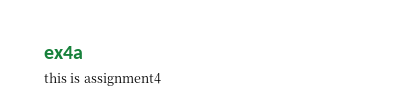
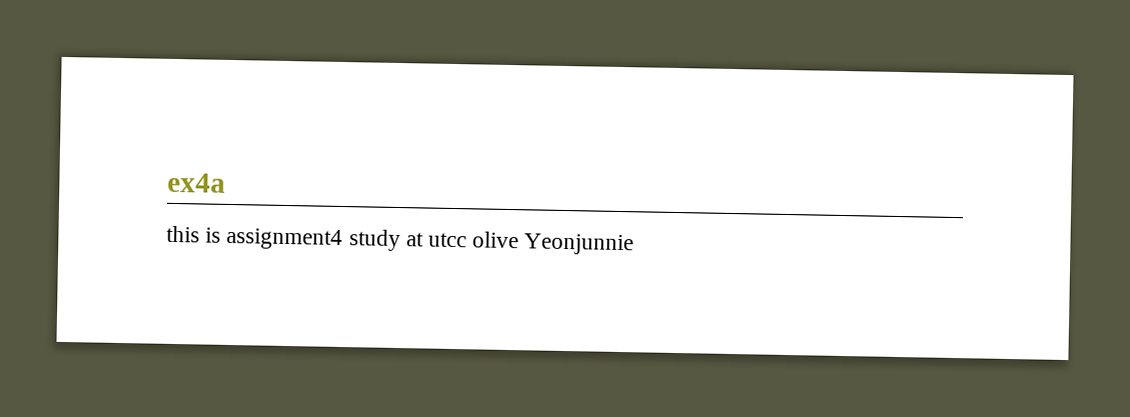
- this is assignment4
+ this is assignment4 study at utcc olive Yeonjunnie

